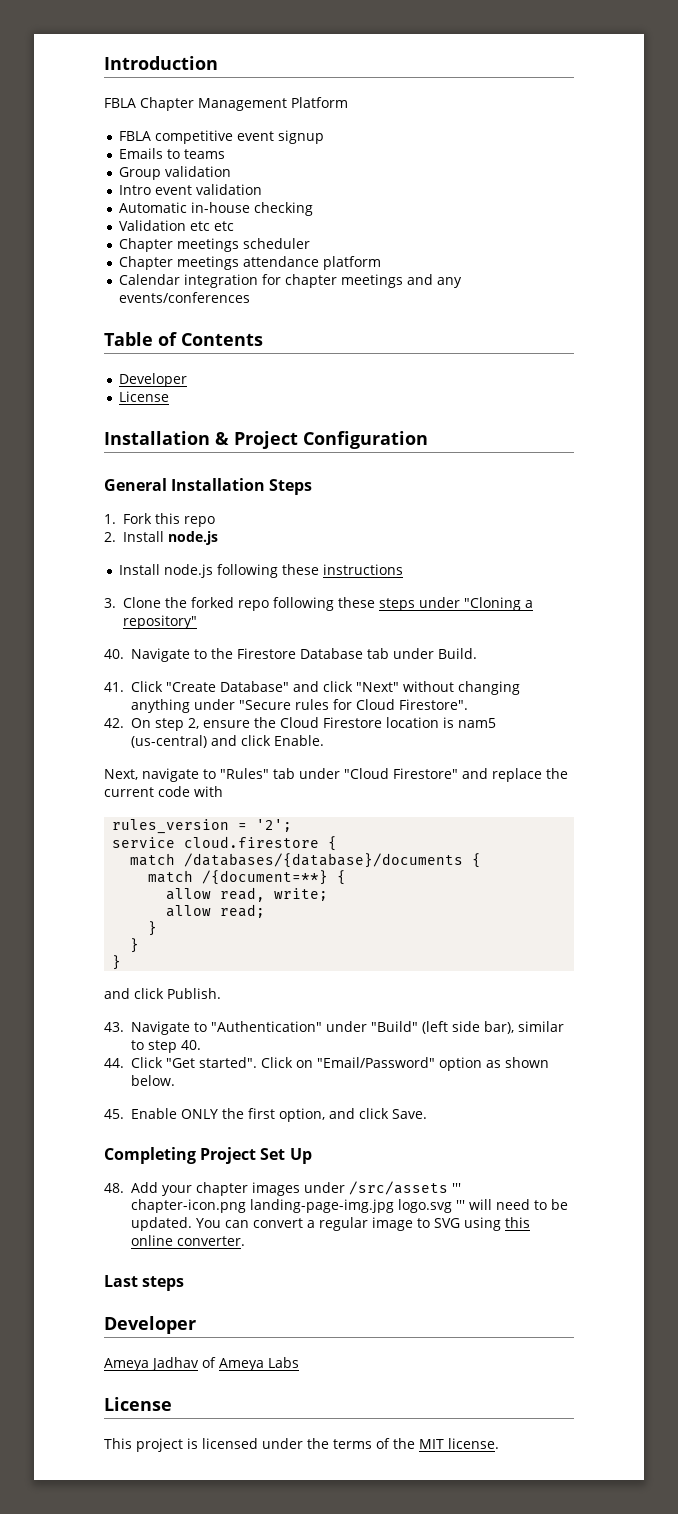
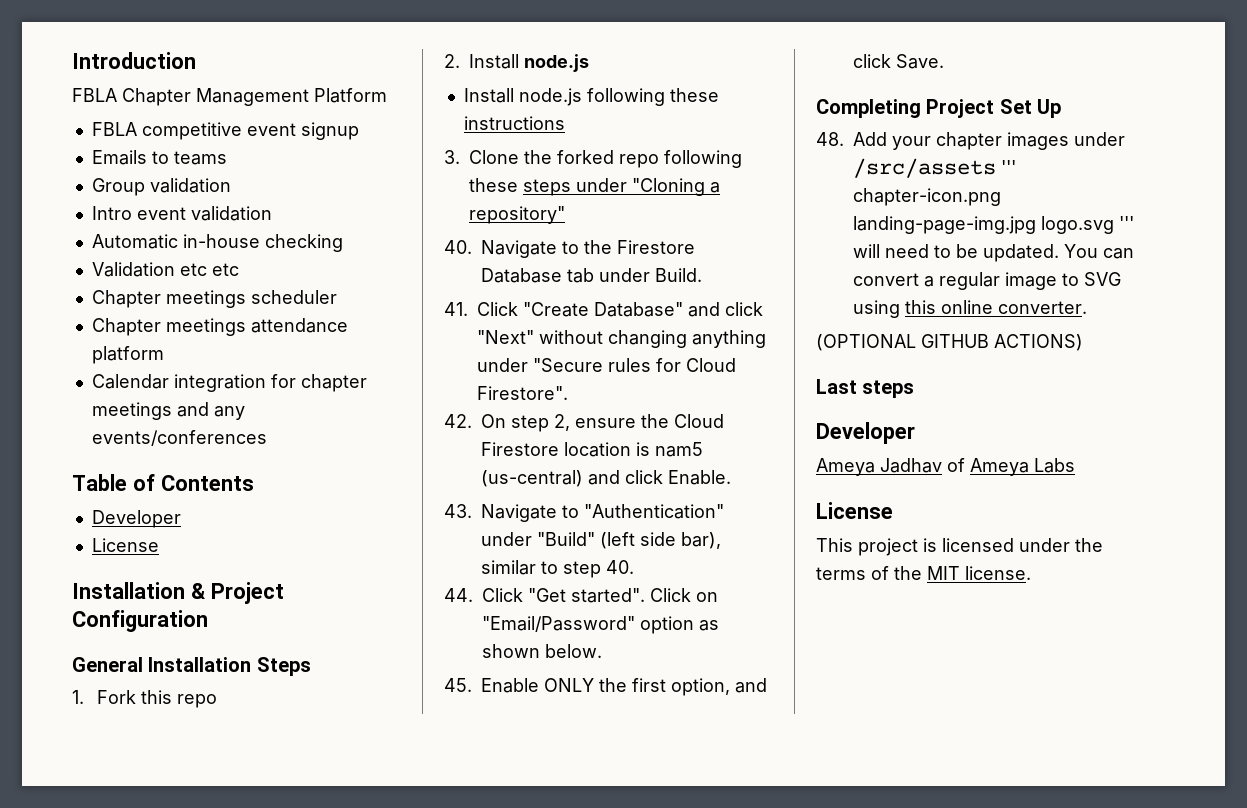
- Next, navigate to "Rules" tab under "Cloud Firestore" and replace the current code with
- rules_version = '2';
- service cloud.firestore {
- match /databases/{database}/documents {
- match /{document=**} {
- allow read, write;
- allow read;
- }
- }
- }
- and click Publish.
+ (OPTIONAL GITHUB ACTIONS)

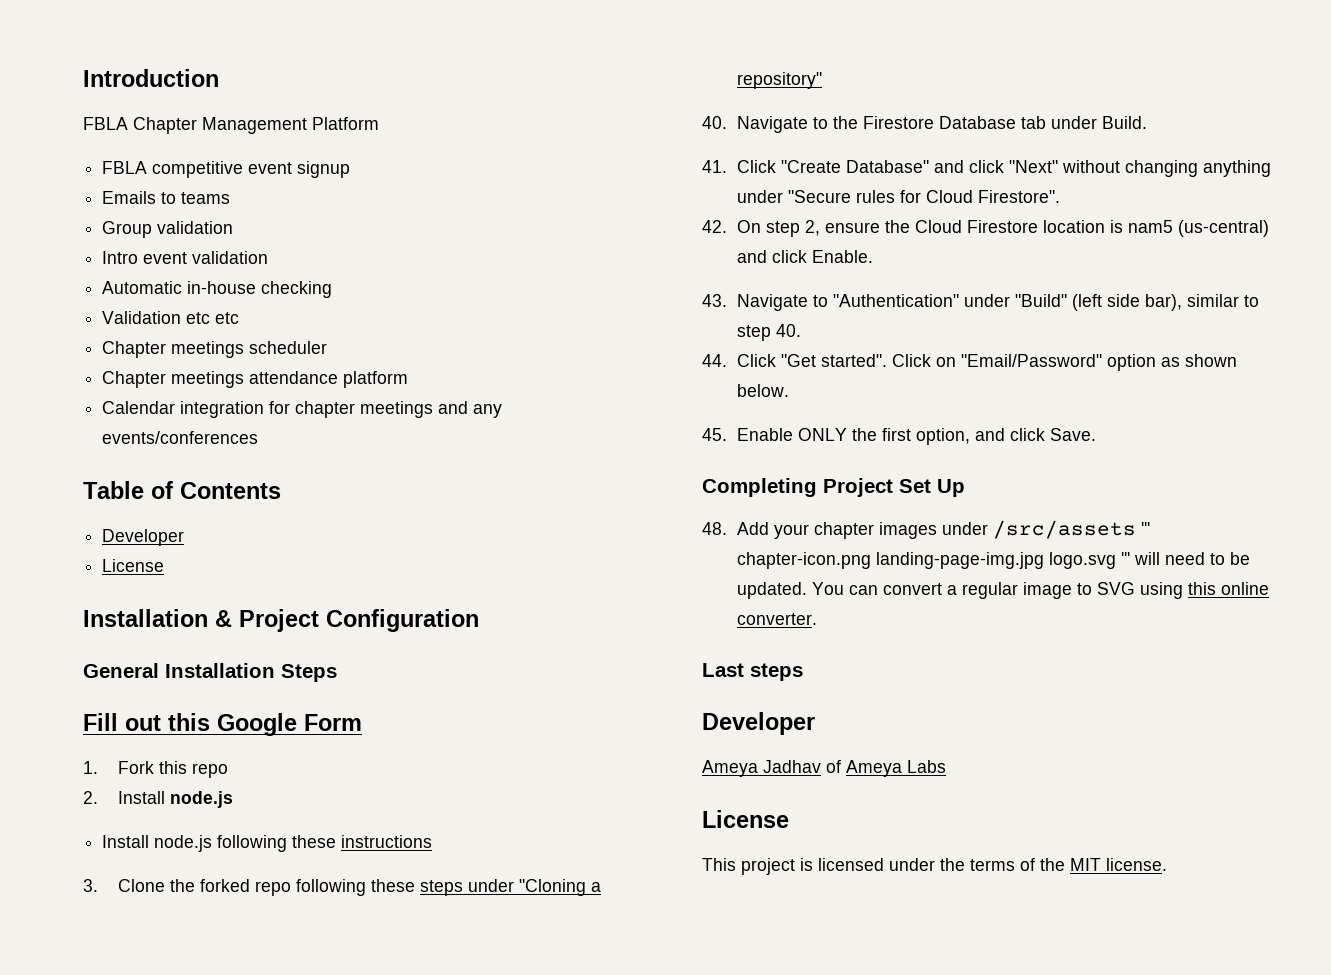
+ Fill out this Google Form
- (OPTIONAL GITHUB ACTIONS)

